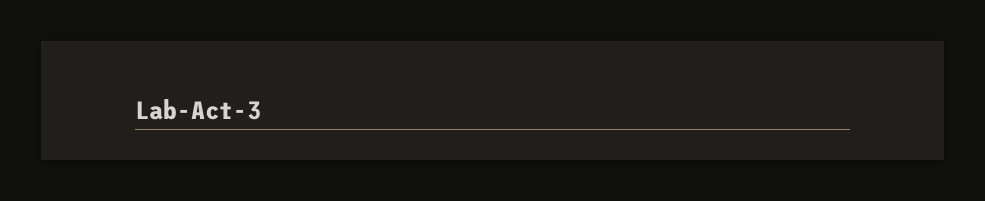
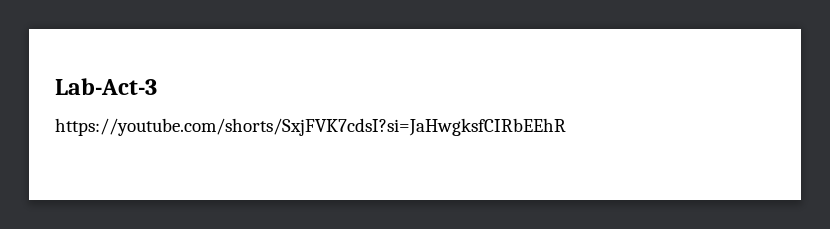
+ https://youtube.com/shorts/SxjFVK7cdsI?si=JaHwgksfCIRbEEhR

